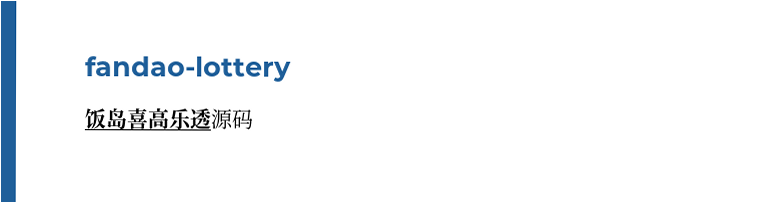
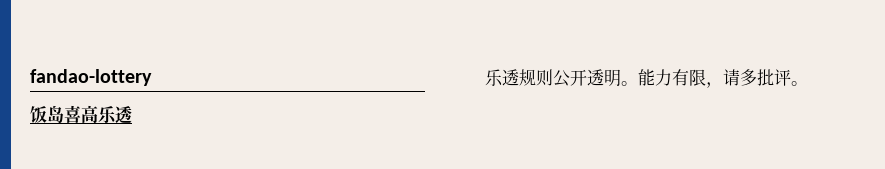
- 饭岛喜高乐透源码
+ 饭岛喜高乐透
+ 乐透规则公开透明。能力有限，请多批评。

